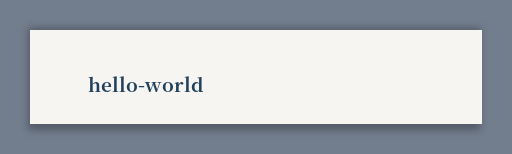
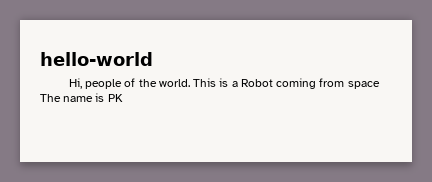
+ Hi, people of the world. This is a Robot coming from space The name is PK

